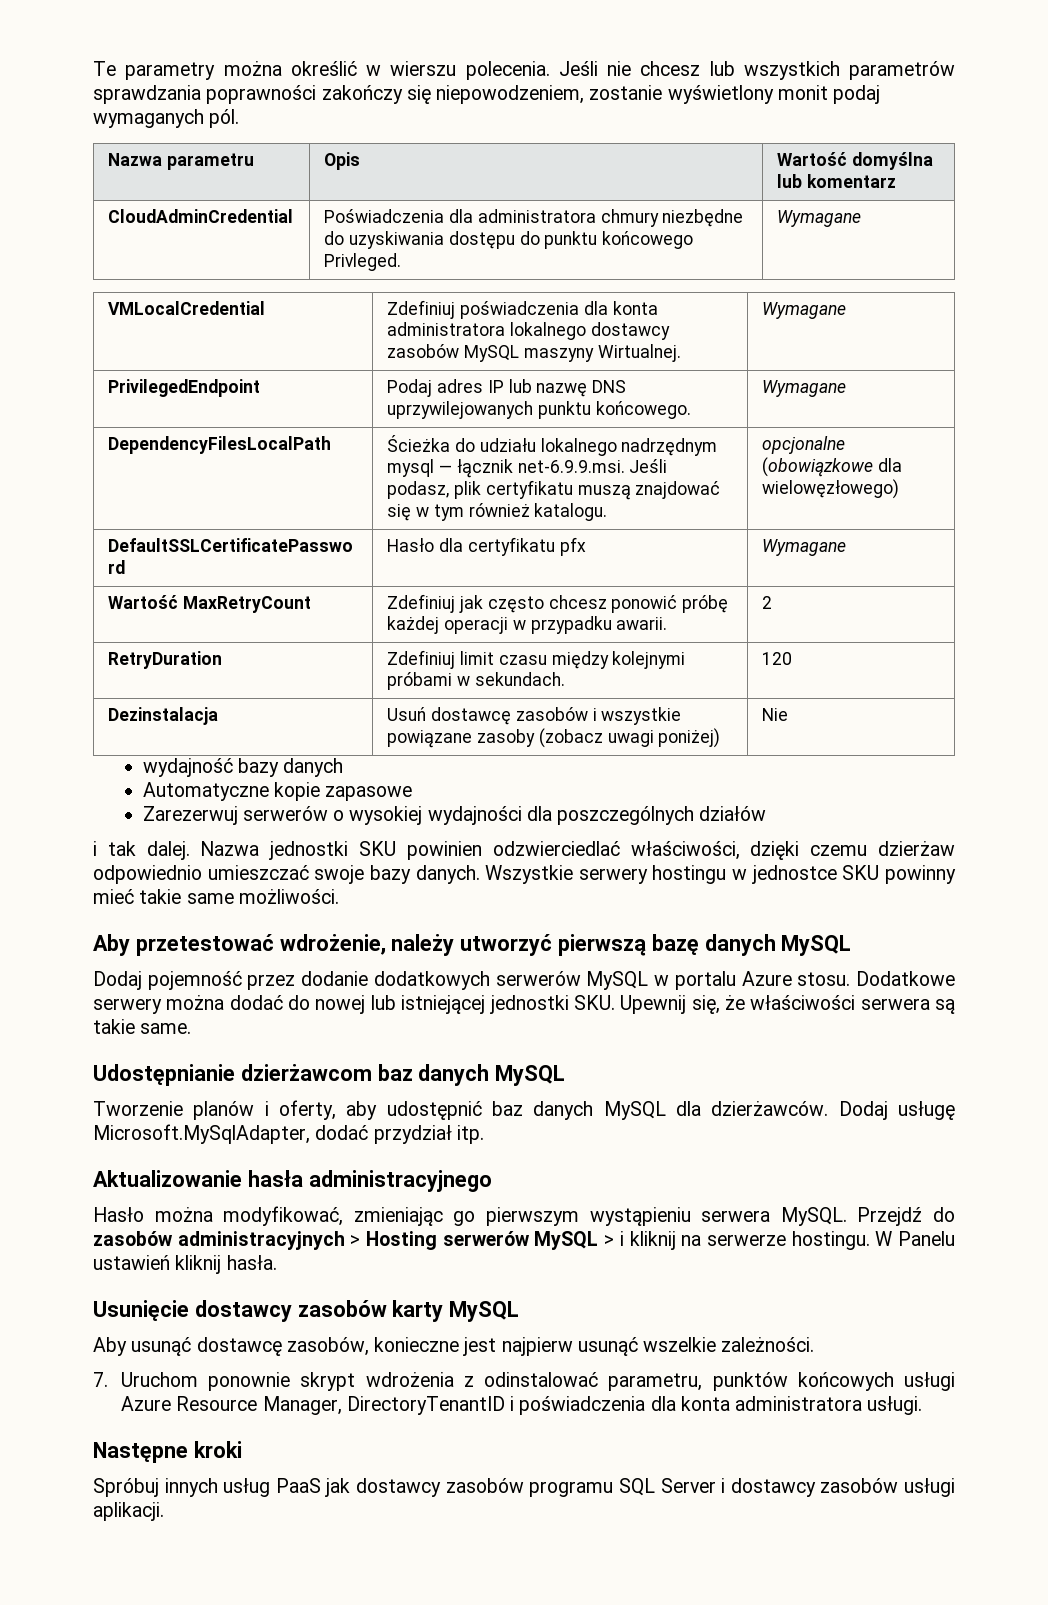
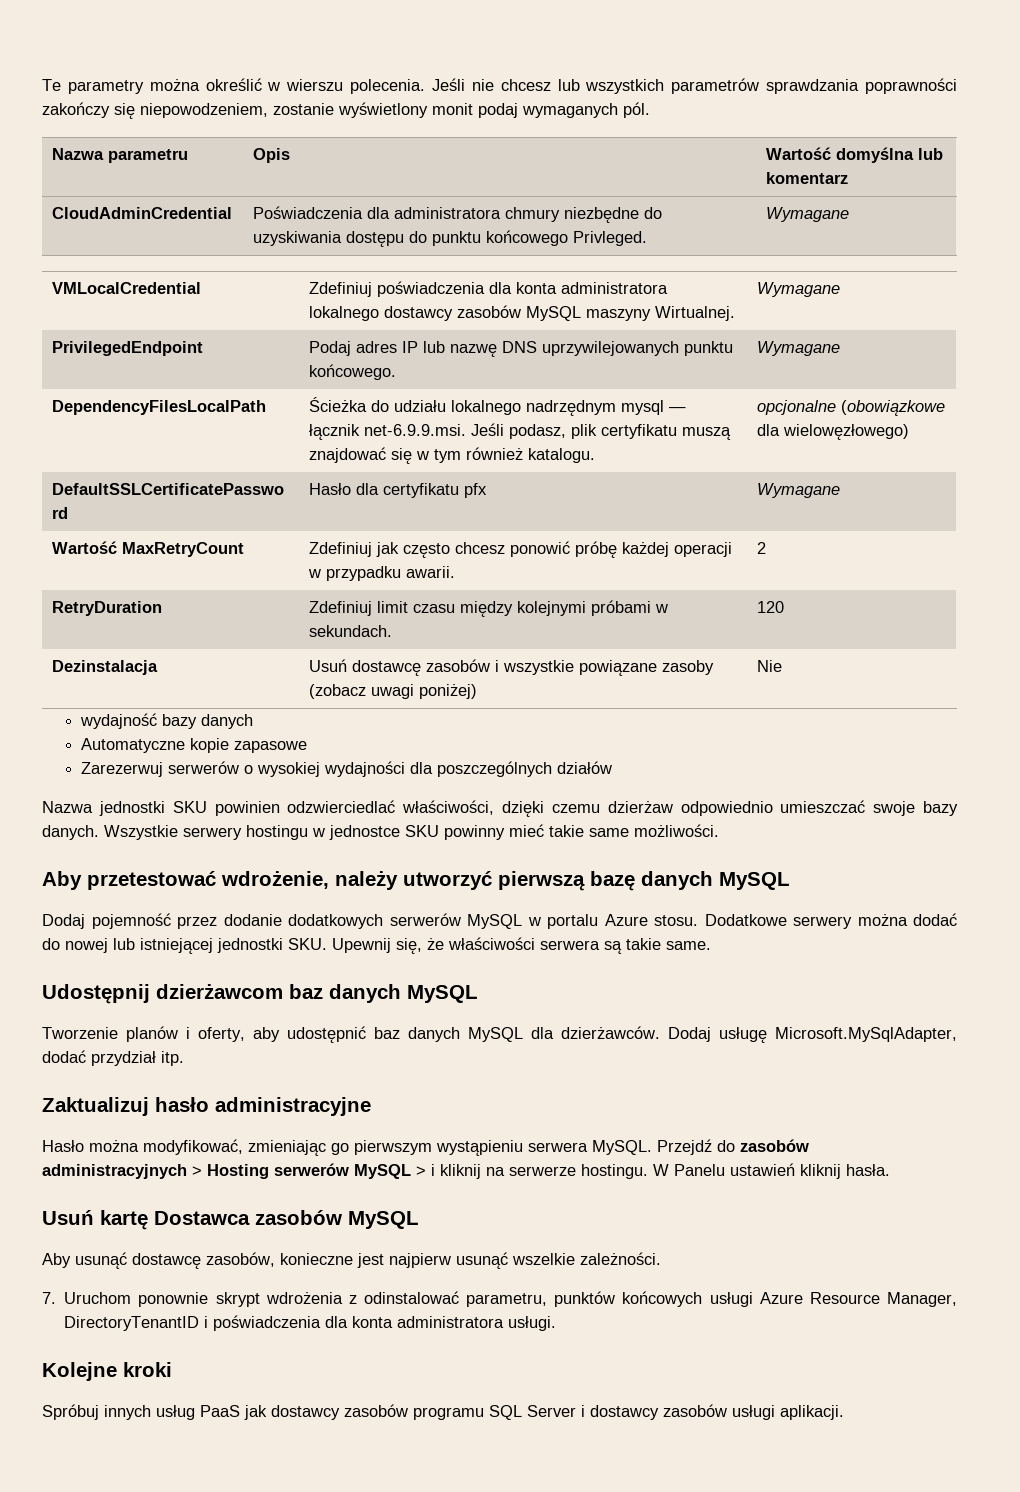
- i tak dalej.
- Udostępnianie dzierżawcom baz danych MySQL
+ Udostępnij dzierżawcom baz danych MySQL
- Aktualizowanie hasła administracyjnego
+ Zaktualizuj hasło administracyjne
- Usunięcie dostawcy zasobów karty MySQL
+ Usuń kartę Dostawca zasobów MySQL
- Następne kroki
+ Kolejne kroki

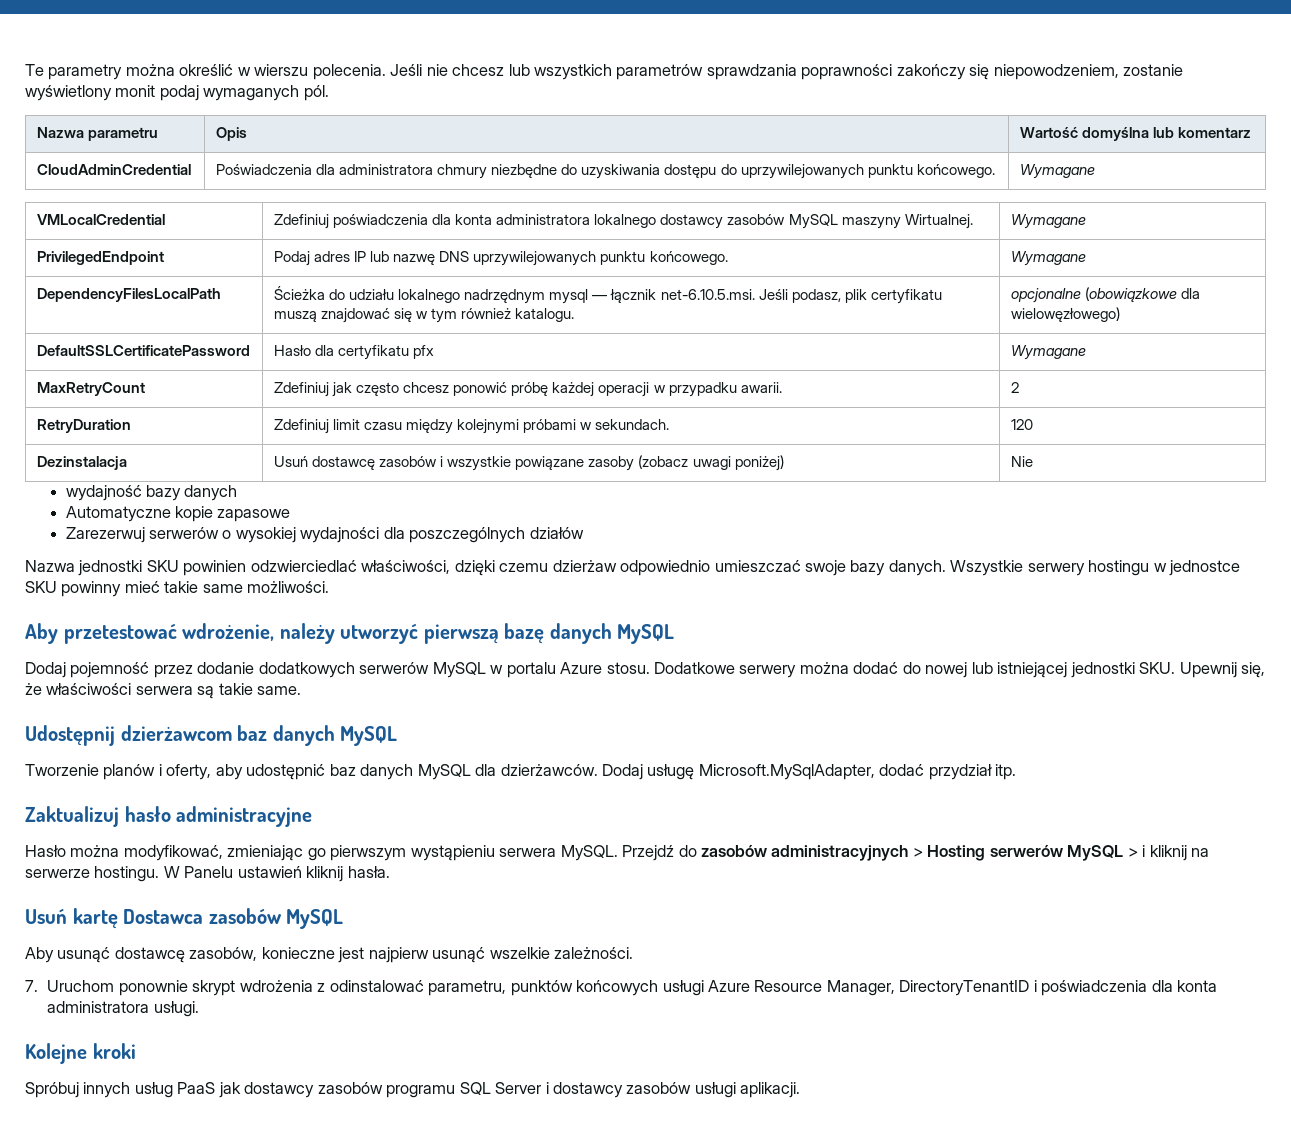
- CloudAdminCredential | Poświadczenia dla administratora chmury niezbędne do uzyskiwania dostępu do punktu końcowego Privleged. | Wymagane
+ CloudAdminCredential | Poświadczenia dla administratora chmury niezbędne do uzyskiwania dostępu do uprzywilejowanych punktu końcowego. | Wymagane
- DependencyFilesLocalPath | Ścieżka do udziału lokalnego nadrzędnym mysql — łącznik net-6.9.9.msi. Jeśli podasz, plik certyfikatu muszą znajdować się w tym również katalogu. | opcjonalne (obowiązkowe dla wielowęzłowego)
+ DependencyFilesLocalPath | Ścieżka do udziału lokalnego nadrzędnym mysql — łącznik net-6.10.5.msi. Jeśli podasz, plik certyfikatu muszą znajdować się w tym również katalogu. | opcjonalne (obowiązkowe dla wielowęzłowego)
- Wartość MaxRetryCount | Zdefiniuj jak często chcesz ponowić próbę każdej operacji w przypadku awarii. | 2
+ MaxRetryCount | Zdefiniuj jak często chcesz ponowić próbę każdej operacji w przypadku awarii. | 2

